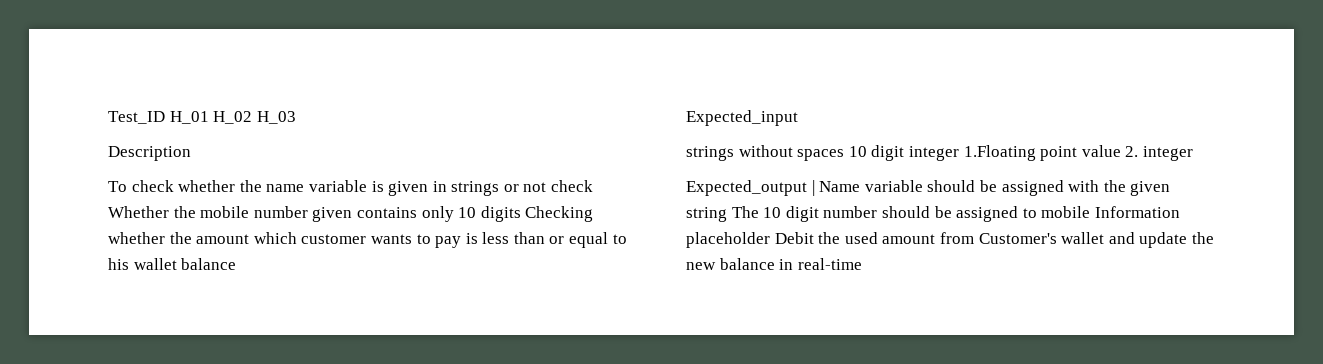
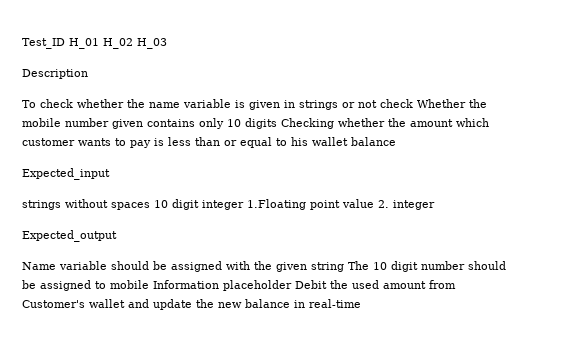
- Expected_output | Name variable should be assigned with the given string The 10 digit number should be assigned to mobile Information placeholder Debit the used amount from Customer's wallet and update the new balance in real-time
+ Expected_output
+ Name variable should be assigned with the given string The 10 digit number should be assigned to mobile Information placeholder Debit the used amount from Customer's wallet and update the new balance in real-time

